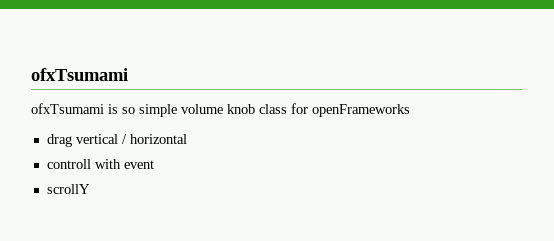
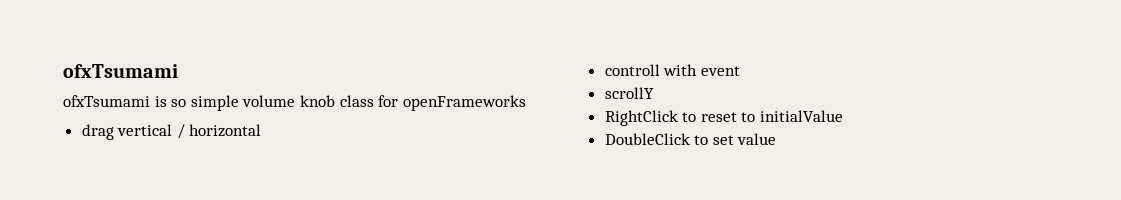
+ RightClick to reset to initialValue
+ DoubleClick to set value

